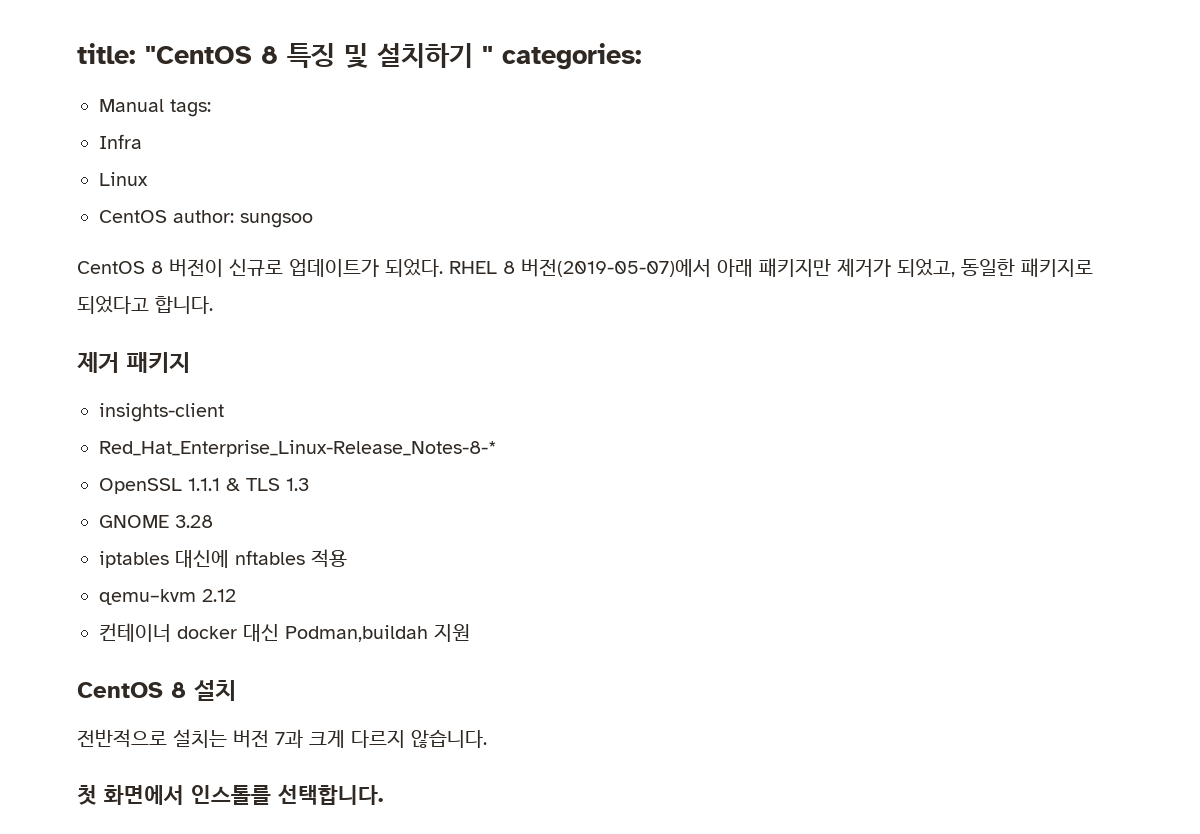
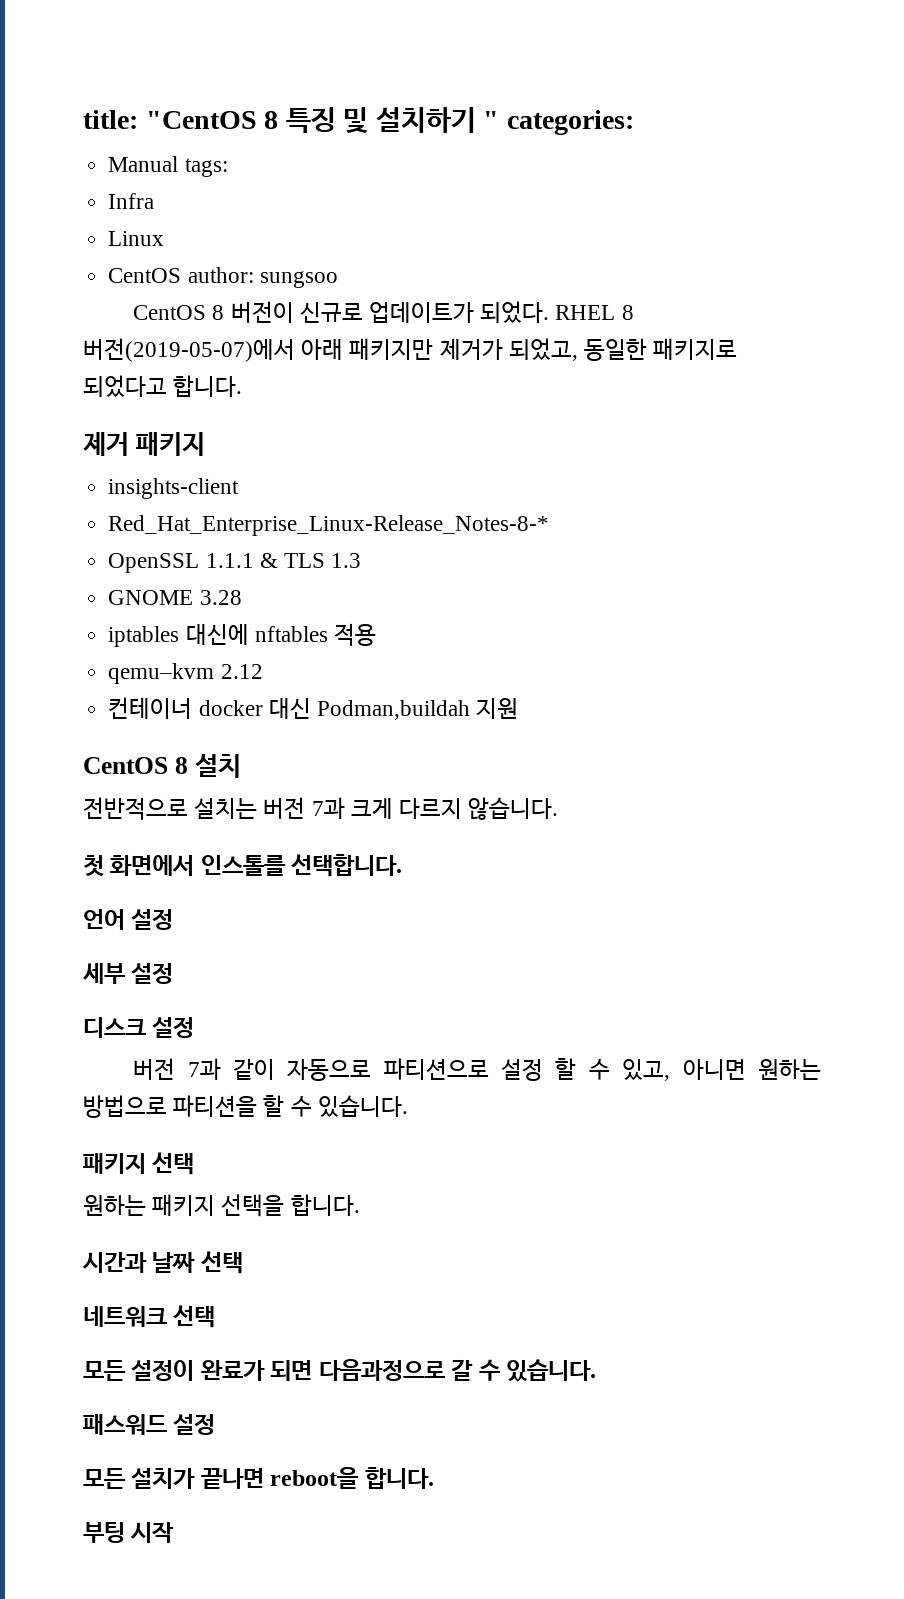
+ 언어 설정
+ 세부 설정
+ 디스크 설정
+ 버전 7과 같이 자동으로 파티션으로 설정 할 수 있고, 아니면 원하는 방법으로 파티션을 할 수 있습니다.
+ 패키지 선택
+ 원하는 패키지 선택을 합니다.
+ 시간과 날짜 선택
+ 네트워크 선택
+ 모든 설정이 완료가 되면 다음과정으로 갈 수 있습니다.
+ 패스워드 설정
+ 모든 설치가 끝나면 reboot을 합니다.
+ 부팅 시작

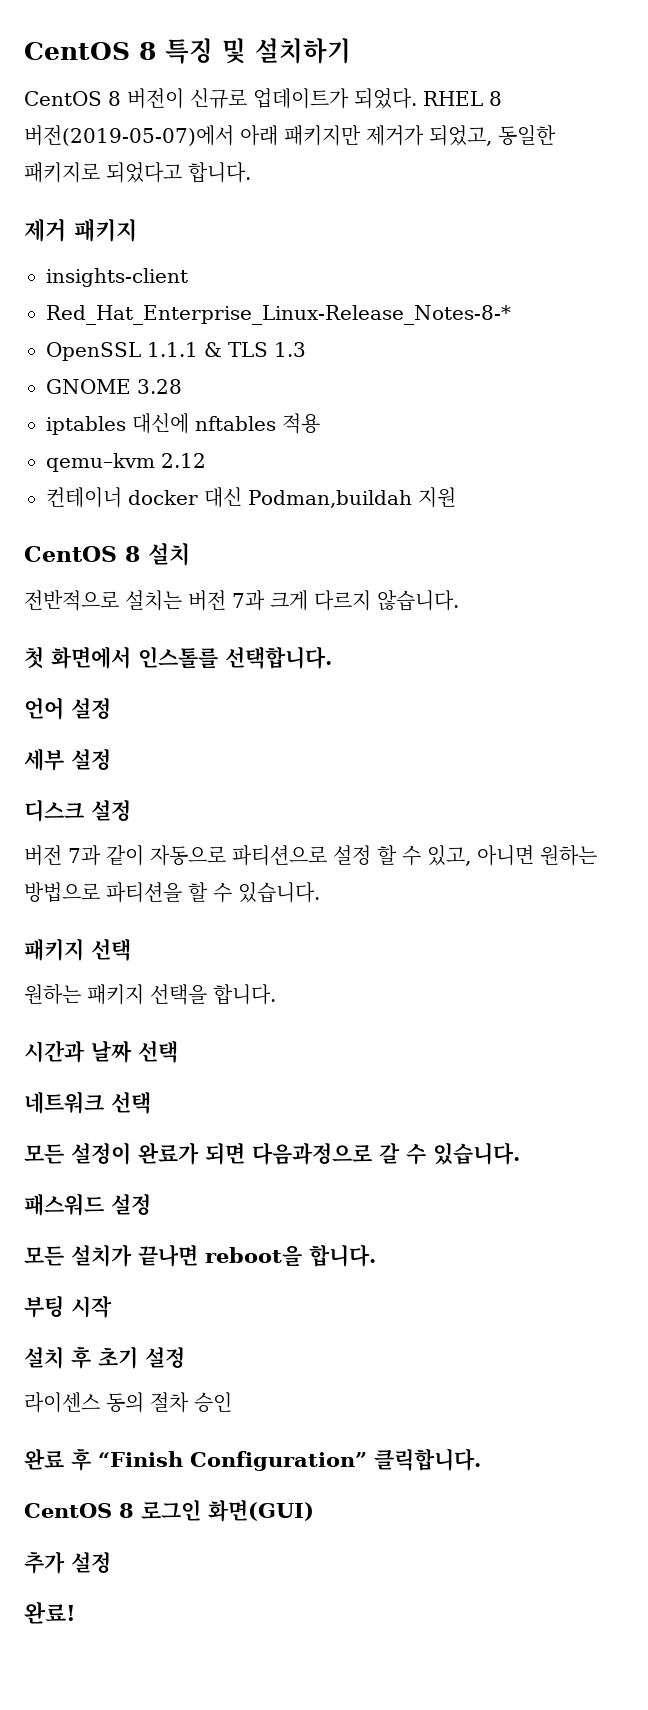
- title: "CentOS 8 특징 및 설치하기 " categories:
- Manual tags:
- Infra
- Linux
- CentOS author: sungsoo
+ CentOS 8 특징 및 설치하기
+ 설치 후 초기 설정
+ 라이센스 동의 절차 승인
+ 완료 후 “Finish Configuration” 클릭합니다.
+ CentOS 8 로그인 화면(GUI)
+ 추가 설정
+ 완료!

